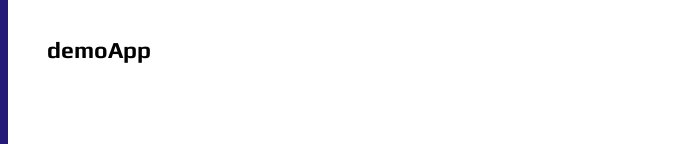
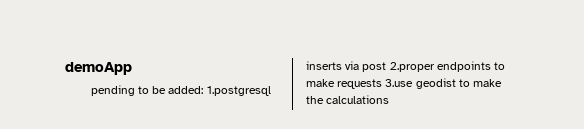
+ pending to be added: 1.postgresql inserts via post 2.proper endpoints to make requests 3.use geodist to make the calculations

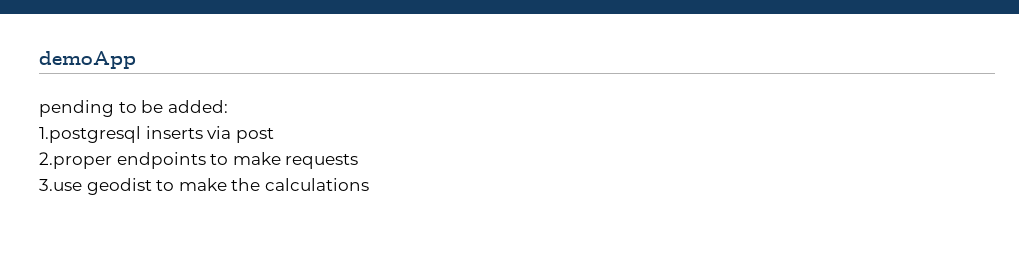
- pending to be added: 1.postgresql inserts via post 2.proper endpoints to make requests 3.use geodist to make the calculations
+ pending to be added:
+ 1.postgresql inserts via post
+ 2.proper endpoints to make requests
+ 3.use geodist to make the calculations

